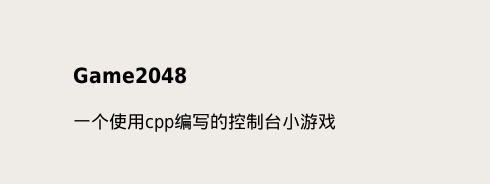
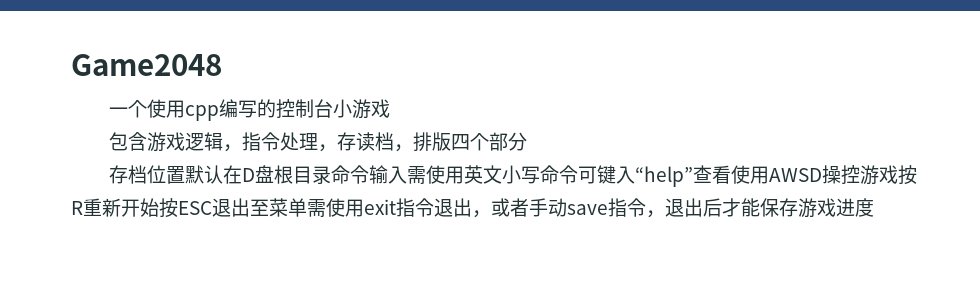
+ 包含游戏逻辑，指令处理，存读档，排版四个部分
+ 存档位置默认在D盘根目录命令输入需使用英文小写命令可键入“help”查看使用AWSD操控游戏按R重新开始按ESC退出至菜单需使用exit指令退出，或者手动save指令，退出后才能保存游戏进度

